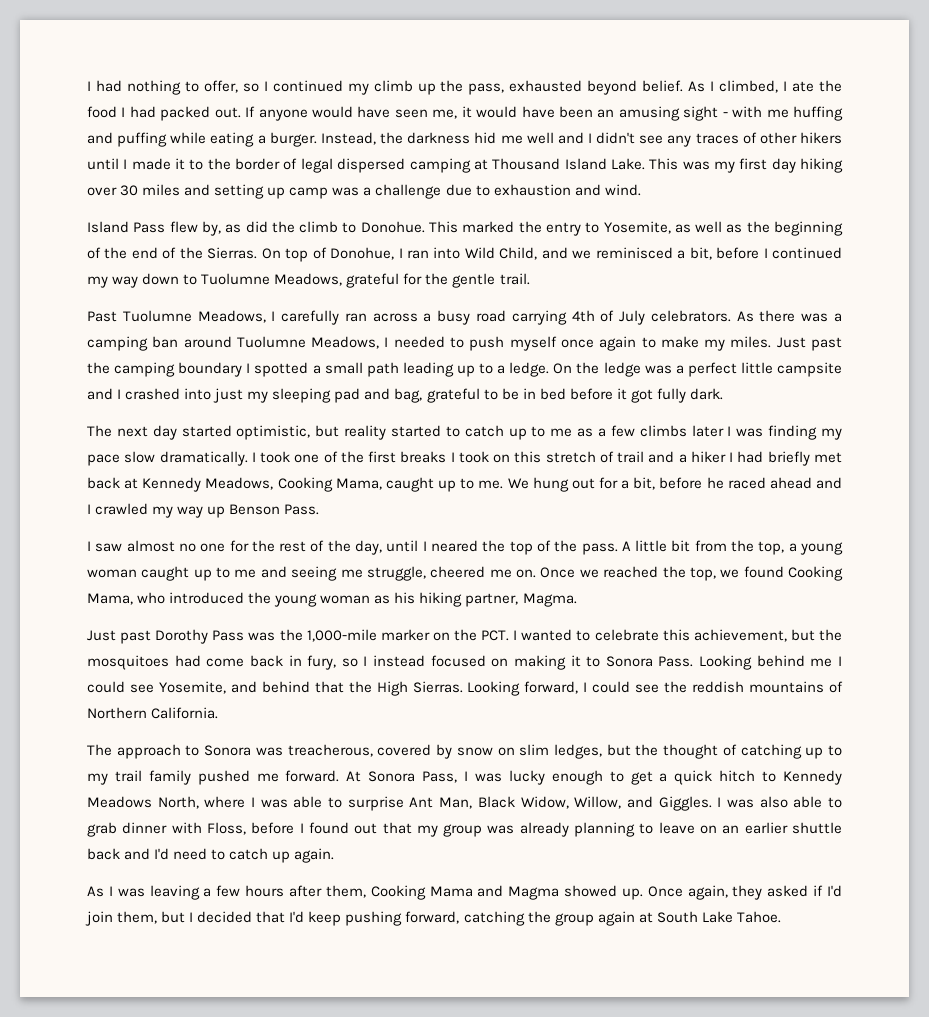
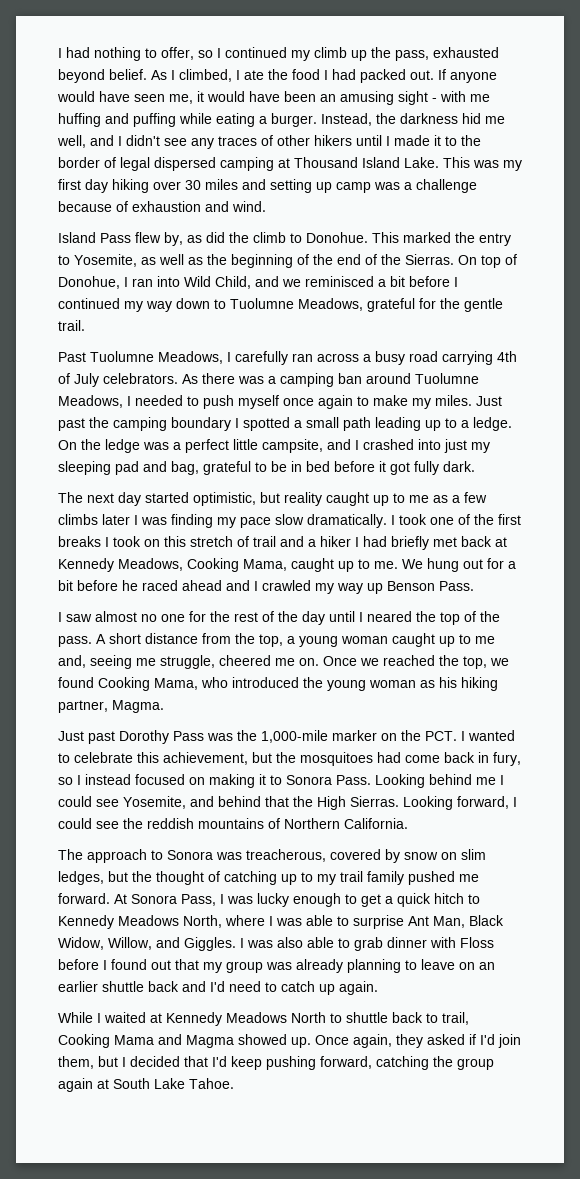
- Instead, the darkness hid me well and I didn't see any traces of other hikers until I made it to the border of legal dispersed camping at Thousand Island Lake.
+ Instead, the darkness hid me well, and I didn't see any traces of other hikers until I made it to the border of legal dispersed camping at Thousand Island Lake.
- This was my first day hiking over 30 miles and setting up camp was a challenge due to exhaustion and wind.
+ This was my first day hiking over 30 miles and setting up camp was a challenge because of exhaustion and wind.
- On top of Donohue, I ran into Wild Child, and we reminisced a bit, before I continued my way down to Tuolumne Meadows, grateful for the gentle trail.
+ On top of Donohue, I ran into Wild Child, and we reminisced a bit before I continued my way down to Tuolumne Meadows, grateful for the gentle trail.
- On the ledge was a perfect little campsite and I crashed into just my sleeping pad and bag, grateful to be in bed before it got fully dark.
+ On the ledge was a perfect little campsite, and I crashed into just my sleeping pad and bag, grateful to be in bed before it got fully dark.
- The next day started optimistic, but reality started to catch up to me as a few climbs later I was finding my pace slow dramatically.
+ The next day started optimistic, but reality caught up to me as a few climbs later I was finding my pace slow dramatically.
- We hung out for a bit, before he raced ahead and I crawled my way up Benson Pass.
+ We hung out for a bit before he raced ahead and I crawled my way up Benson Pass.
- I saw almost no one for the rest of the day, until I neared the top of the pass.
+ I saw almost no one for the rest of the day until I neared the top of the pass.
- A little bit from the top, a young woman caught up to me and seeing me struggle, cheered me on.
+ A short distance from the top, a young woman caught up to me and, seeing me struggle, cheered me on.
- I was also able to grab dinner with Floss, before I found out that my group was already planning to leave on an earlier shuttle back and I'd need to catch up again.
+ I was also able to grab dinner with Floss before I found out that my group was already planning to leave on an earlier shuttle back and I'd need to catch up again.
- As I was leaving a few hours after them, Cooking Mama and Magma showed up.
+ While I waited at Kennedy Meadows North to shuttle back to trail, Cooking Mama and Magma showed up.

